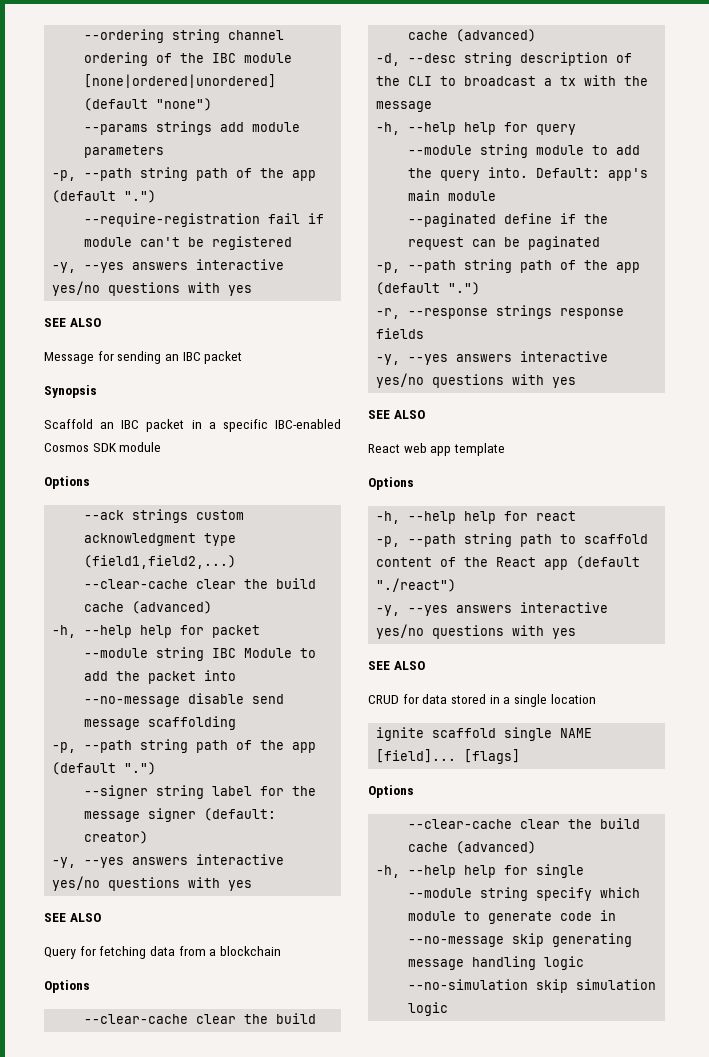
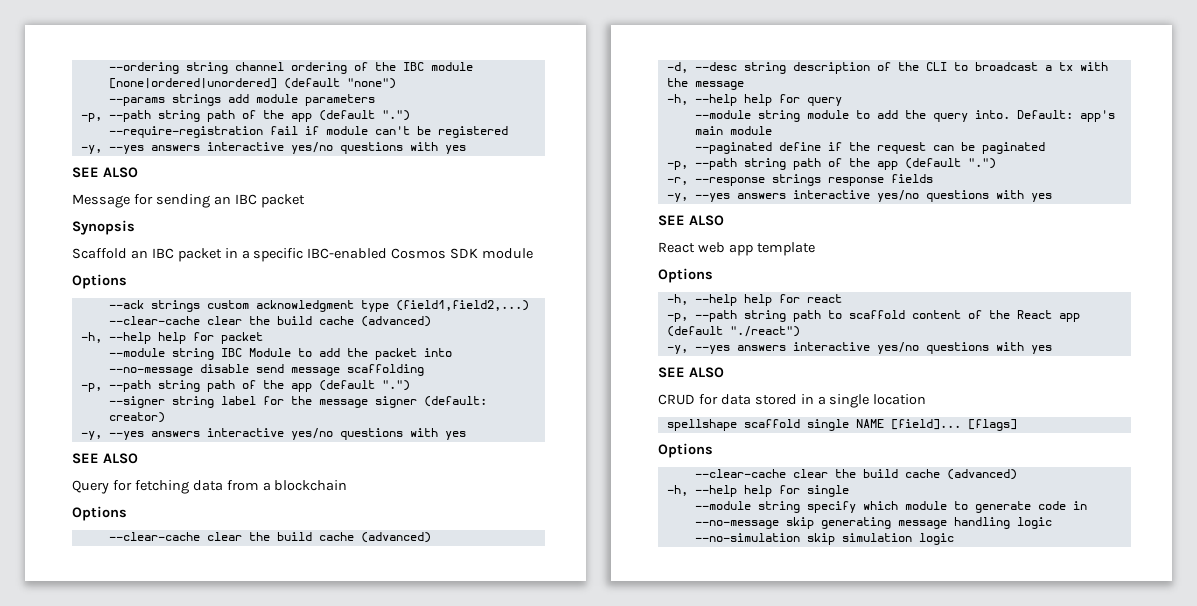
- ignite scaffold single NAME [field]...
+ spellshape scaffold single NAME [field]...

